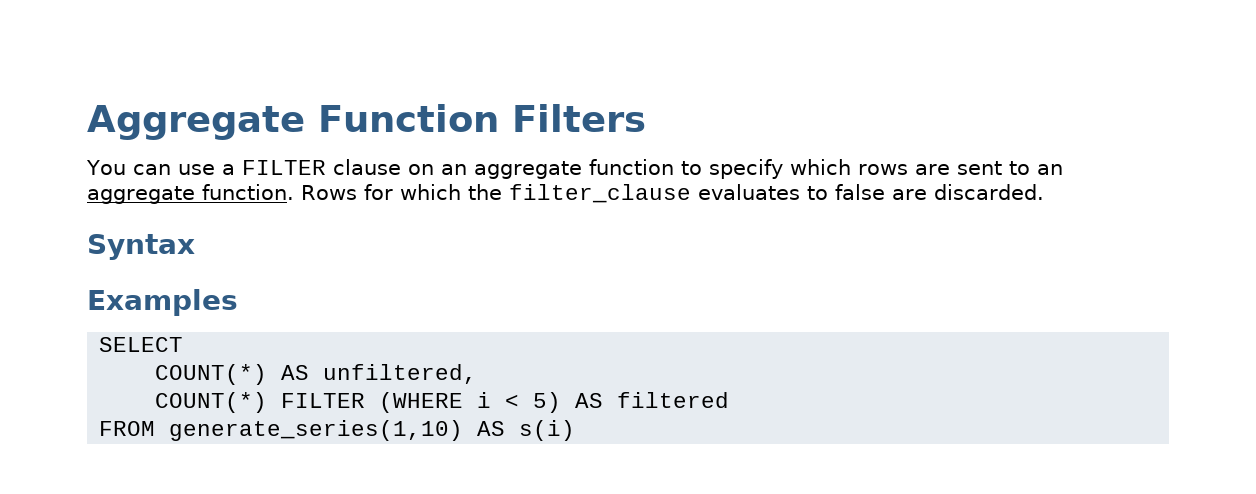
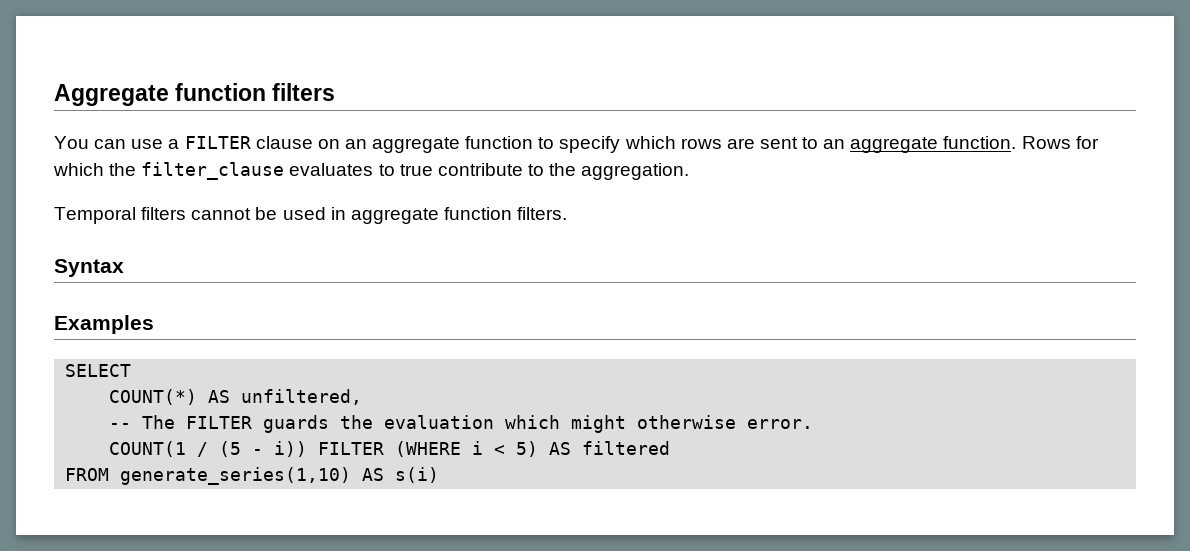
- Aggregate Function Filters
+ Aggregate function filters
- Rows for which the filter_clause evaluates to false are discarded.
+ Rows for which the filter_clause evaluates to true contribute to the aggregation.
+ Temporal filters cannot be used in aggregate function filters.
- COUNT(*) FILTER (WHERE i < 5) AS filtered
+ -- The FILTER guards the evaluation which might otherwise error.
+ COUNT(1 / (5 - i)) FILTER (WHERE i < 5) AS filtered

